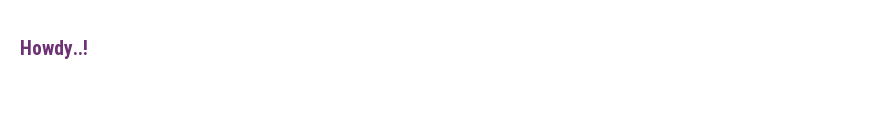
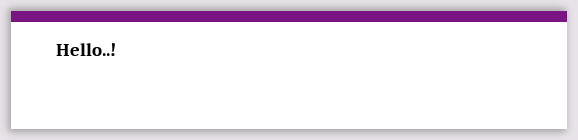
- Howdy..!
+ Hello..!

